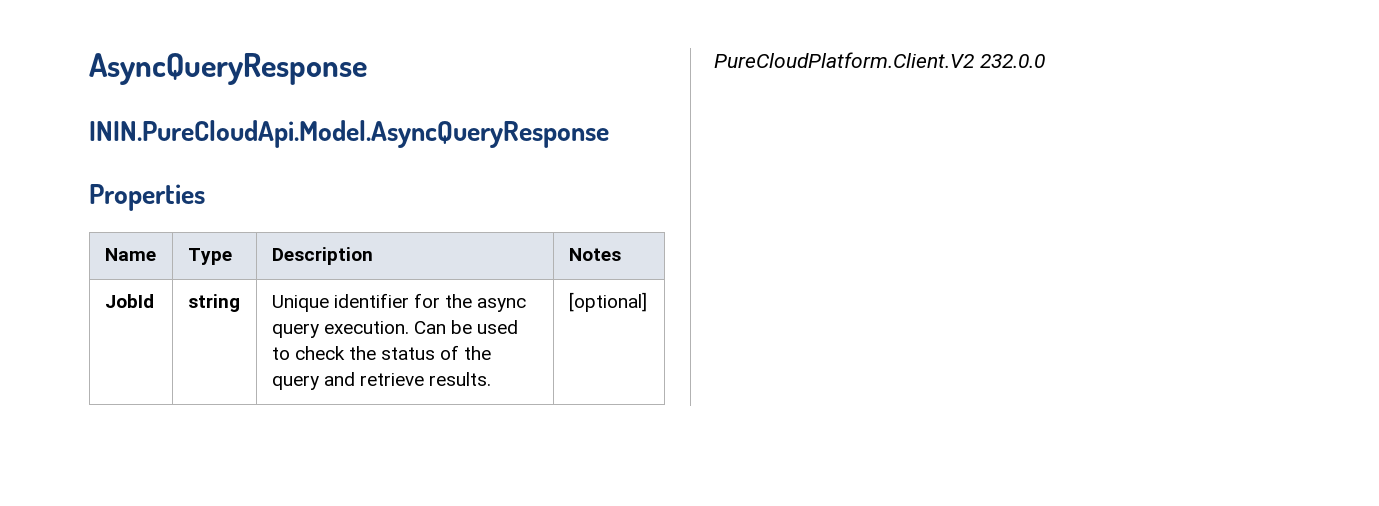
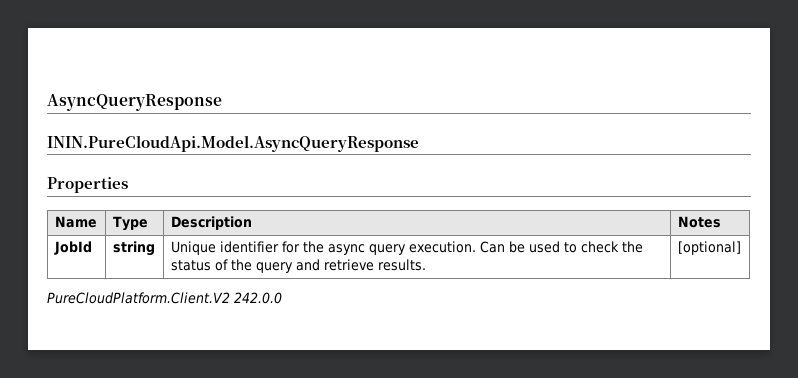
- PureCloudPlatform.Client.V2 232.0.0
+ PureCloudPlatform.Client.V2 242.0.0

